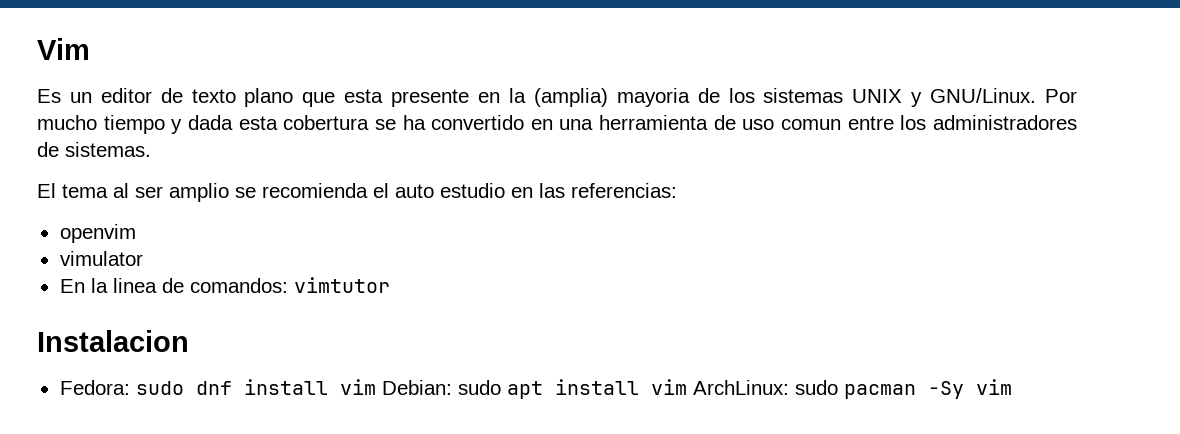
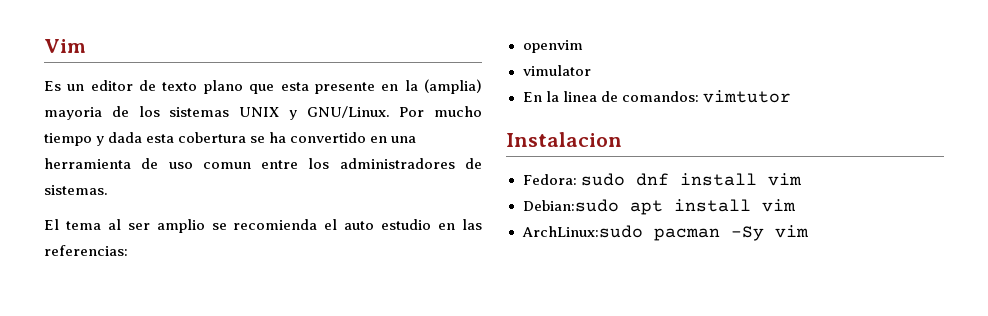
- Fedora: sudo dnf install vim Debian: sudo apt install vim ArchLinux: sudo pacman -Sy vim
+ Fedora: sudo dnf install vim
+ Debian:sudo apt install vim
+ ArchLinux:sudo pacman -Sy vim

